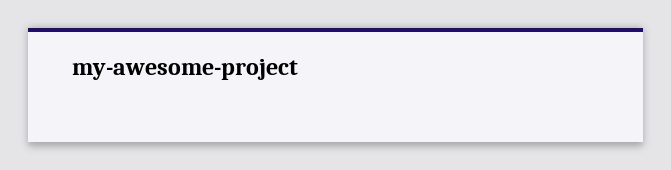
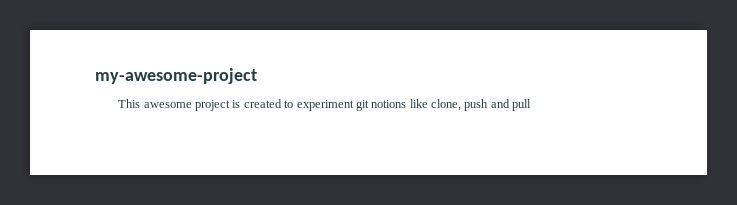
+ This awesome project is created to experiment git notions like clone, push and pull

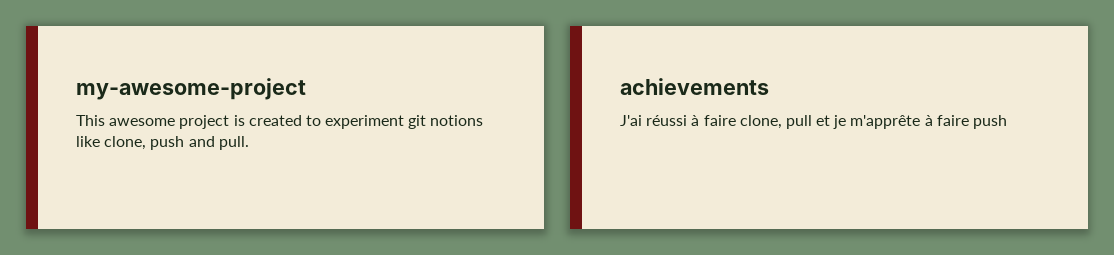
- This awesome project is created to experiment git notions like clone, push and pull
+ This awesome project is created to experiment git notions like clone, push and pull.
+ achievements
+ J'ai réussi à faire clone, pull et je m'apprête à faire push

